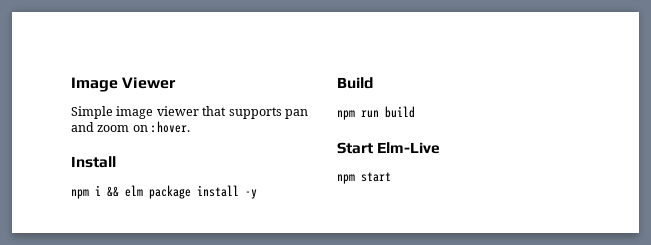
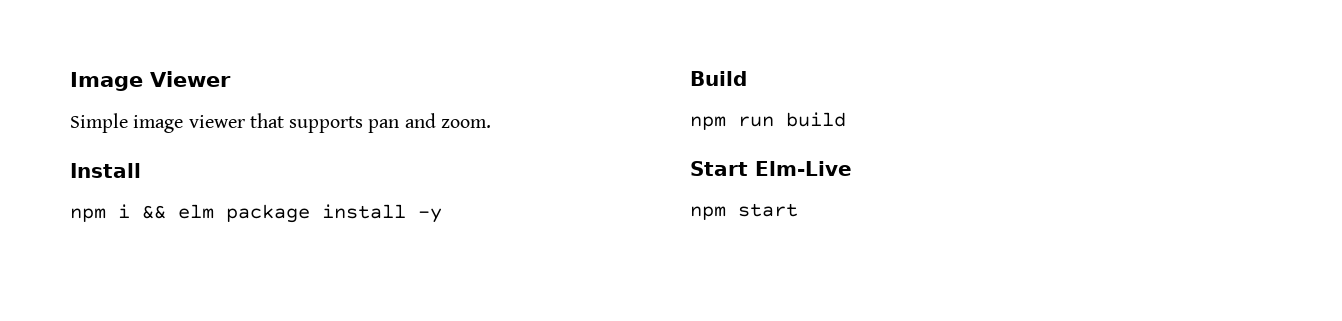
- Simple image viewer that supports pan and zoom on :hover.
+ Simple image viewer that supports pan and zoom.

